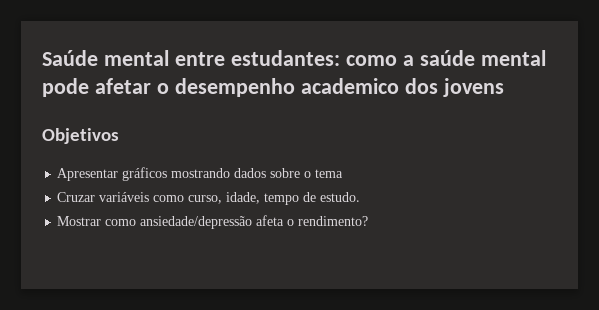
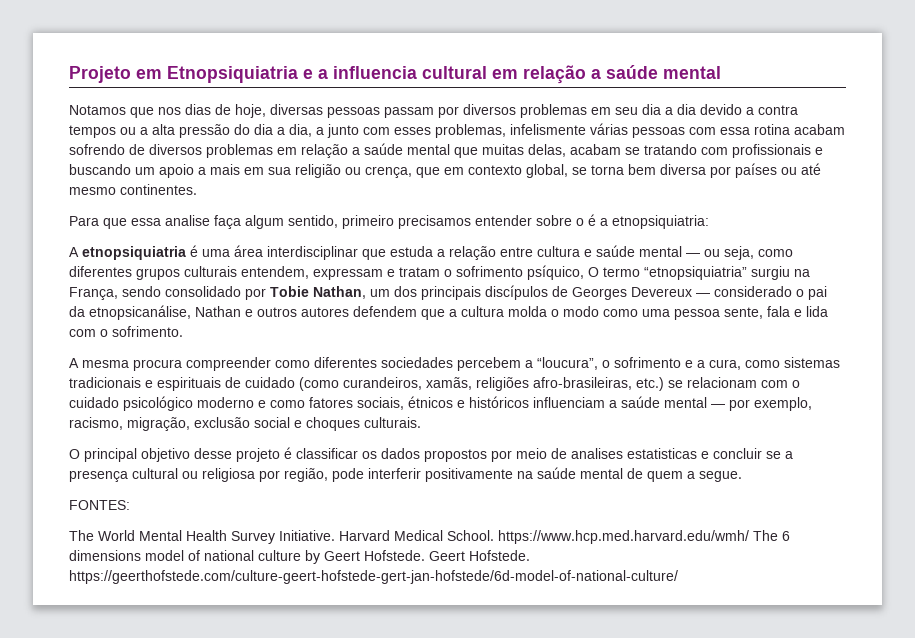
- Saúde mental entre estudantes: como a saúde mental pode afetar o desempenho academico dos jovens
- Objetivos
- Apresentar gráficos mostrando dados sobre o tema
- Cruzar variáveis como curso, idade, tempo de estudo.
- Mostrar como ansiedade/depressão afeta o rendimento?
+ Projeto em Etnopsiquiatria e a influencia cultural em relação a saúde mental
+ Notamos que nos dias de hoje, diversas pessoas passam por diversos problemas em seu dia a dia devido a contra tempos ou a alta pressão do dia a dia, a junto com esses problemas, infelismente várias pessoas com essa rotina acabam sofrendo de diversos problemas em relação a saúde mental que muitas delas, acabam se tratando com profissionais e buscando um apoio a mais em sua religião ou crença, que em contexto global, se torna bem diversa por países ou até mesmo continentes.
+ Para que essa analise faça algum sentido, primeiro precisamos entender sobre o é a etnopsiquiatria:
+ A etnopsiquiatria é uma área interdisciplinar que estuda a relação entre cultura e saúde mental — ou seja, como diferentes grupos culturais entendem, expressam e tratam o sofrimento psíquico, O termo “etnopsiquiatria” surgiu na França, sendo consolidado por Tobie Nathan, um dos principais discípulos de Georges Devereux — considerado o pai da etnopsicanálise, Nathan e outros autores defendem que a cultura molda o modo como uma pessoa sente, fala e lida com o sofrimento.
+ A mesma procura compreender como diferentes sociedades percebem a “loucura”, o sofrimento e a cura, como sistemas tradicionais e espirituais de cuidado (como curandeiros, xamãs, religiões afro-brasileiras, etc.) se relacionam com o cuidado psicológico moderno e como fatores sociais, étnicos e históricos influenciam a saúde mental — por exemplo, racismo, migração, exclusão social e choques culturais.
+ O principal objetivo desse projeto é classificar os dados propostos por meio de analises estatisticas e concluir se a presença cultural ou religiosa por região, pode interferir positivamente na saúde mental de quem a segue.
+ FONTES:
+ The World Mental Health Survey Initiative. Harvard Medical School. https://www.hcp.med.harvard.edu/wmh/ The 6 dimensions model of national culture by Geert Hofstede. Geert Hofstede. https://geerthofstede.com/culture-geert-hofstede-gert-jan-hofstede/6d-model-of-national-culture/

